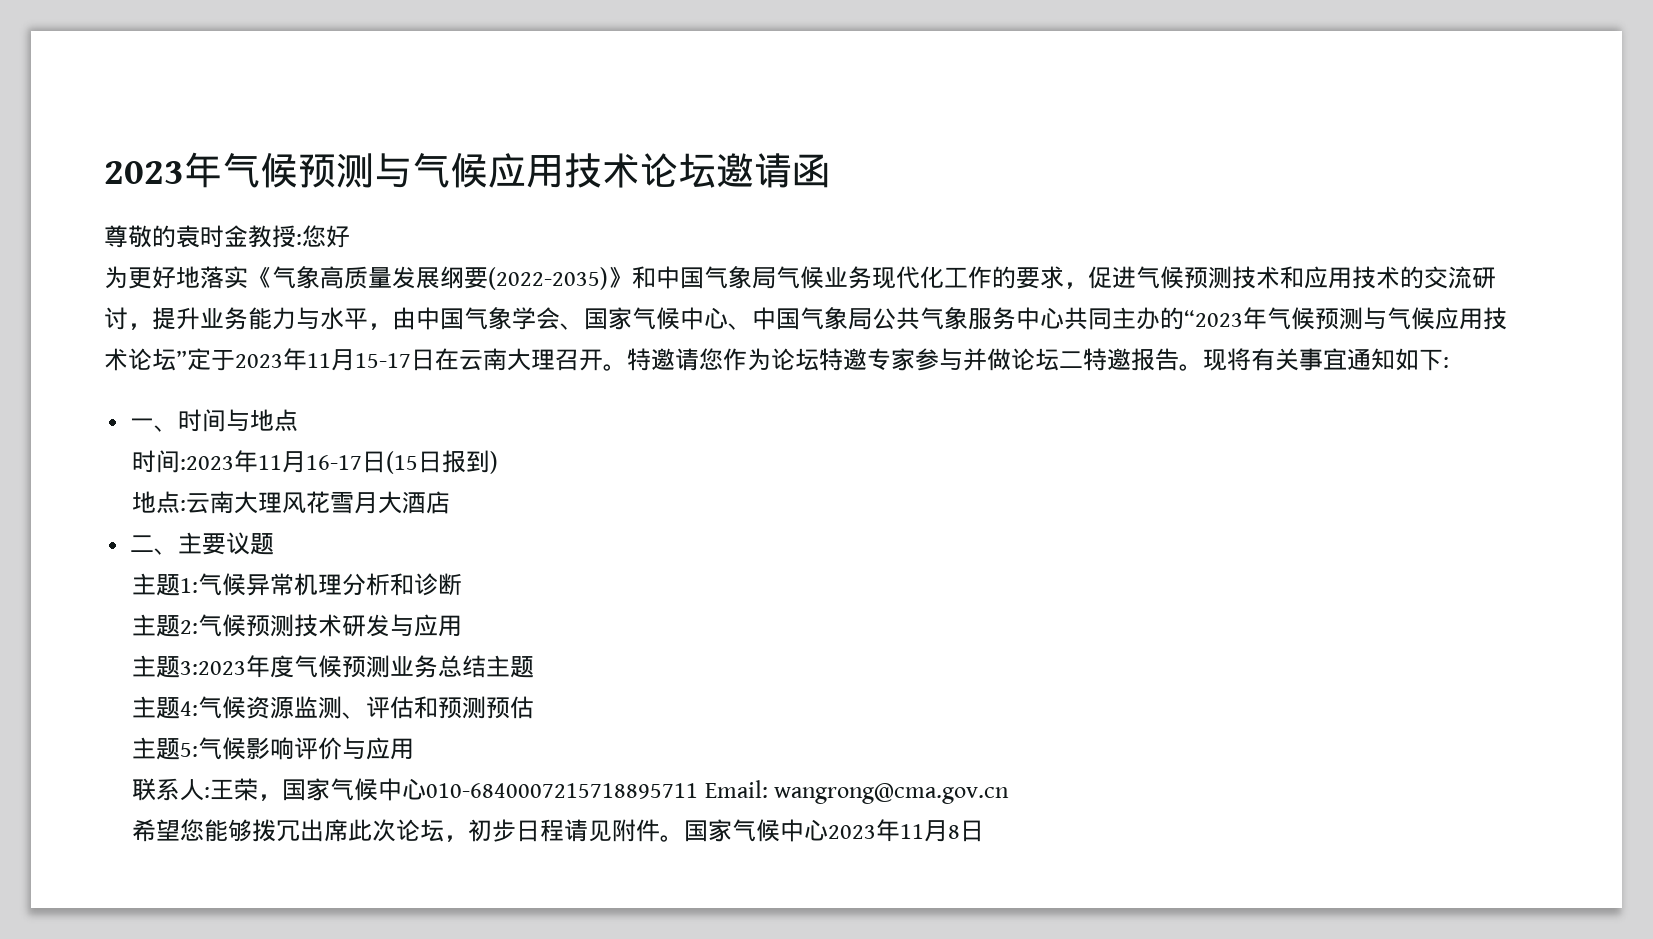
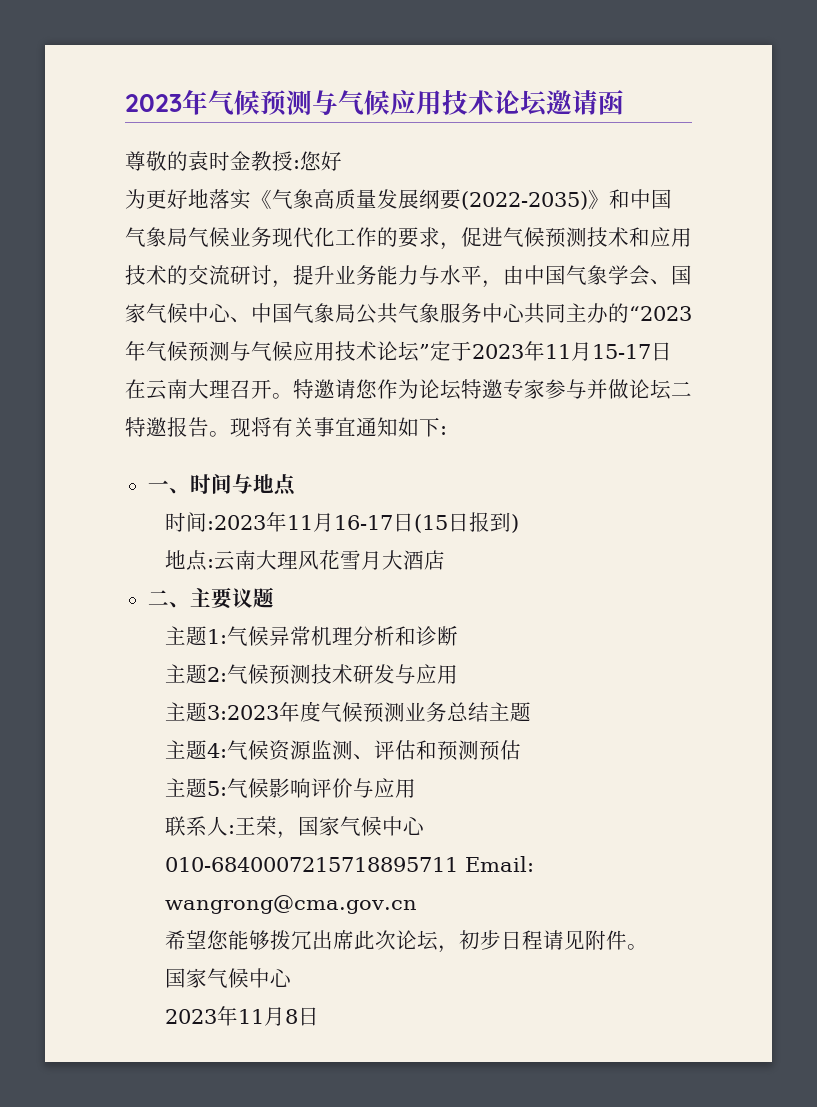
- 希望您能够拨冗出席此次论坛，初步日程请见附件。国家气候中心2023年11月8日
+ 希望您能够拨冗出席此次论坛，初步日程请见附件。
+ 国家气候中心
+ 2023年11月8日

